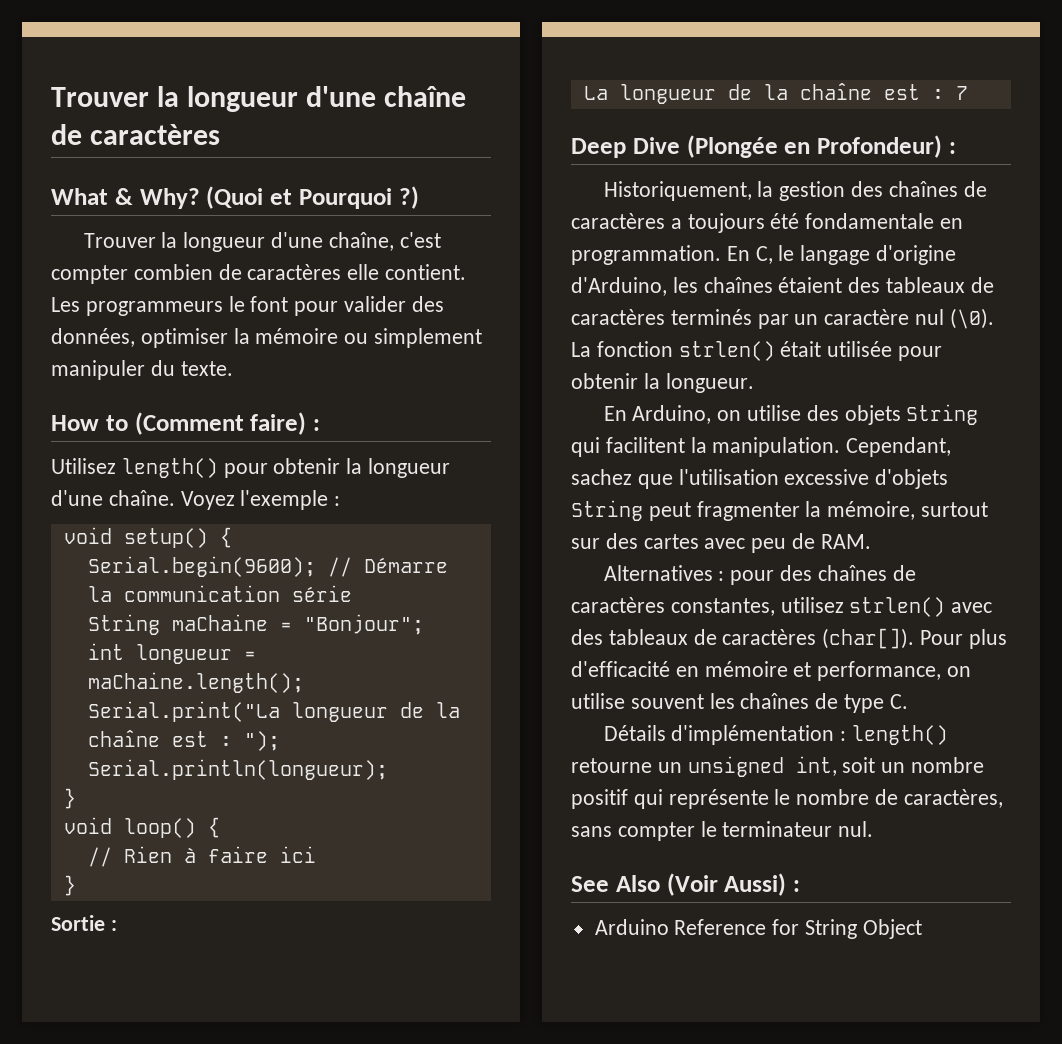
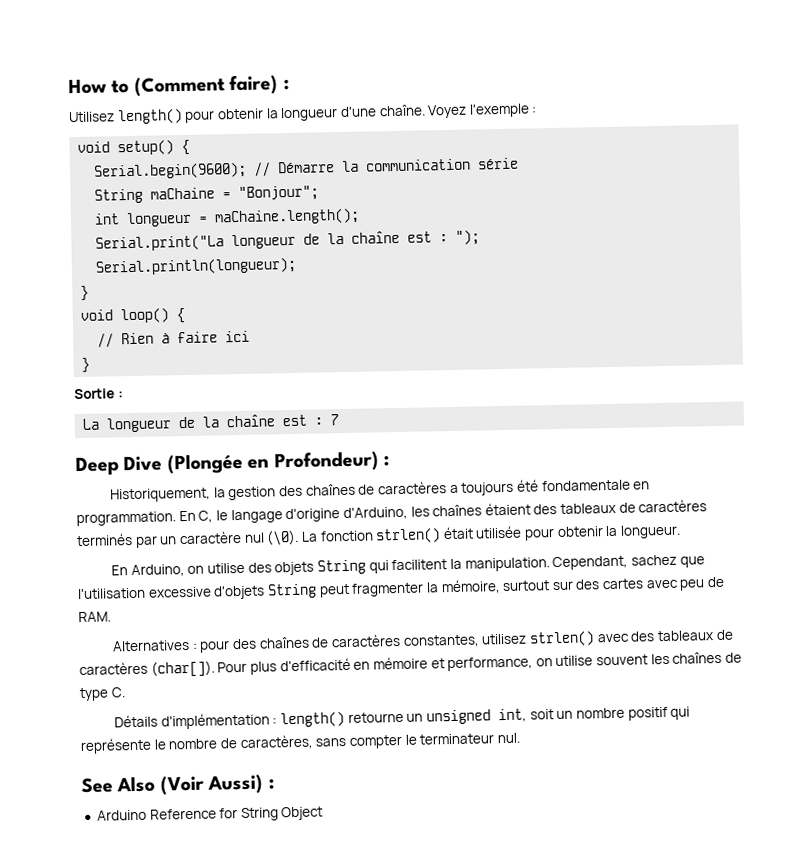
- Trouver la longueur d'une chaîne de caractères
- What & Why? (Quoi et Pourquoi ?)
- Trouver la longueur d'une chaîne, c'est compter combien de caractères elle contient. Les programmeurs le font pour valider des données, optimiser la mémoire ou simplement manipuler du texte.

